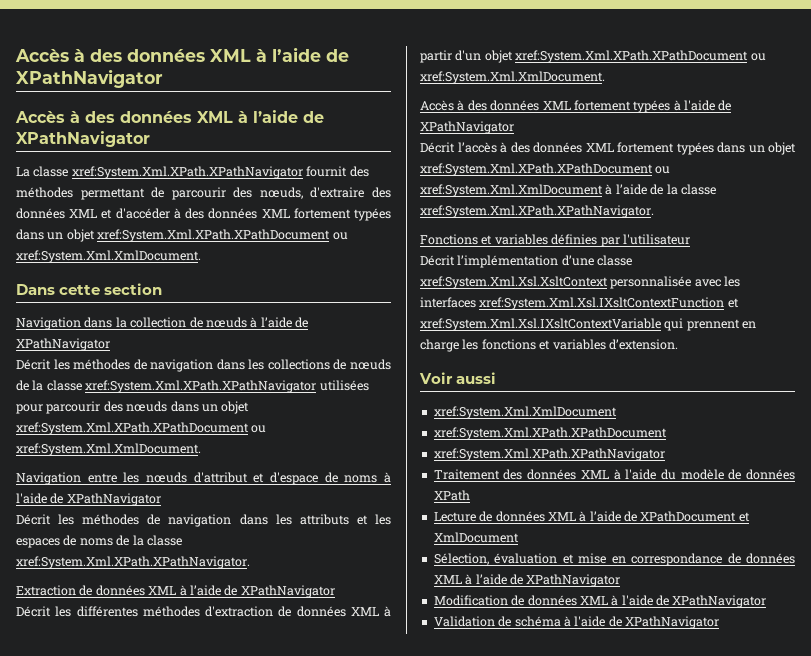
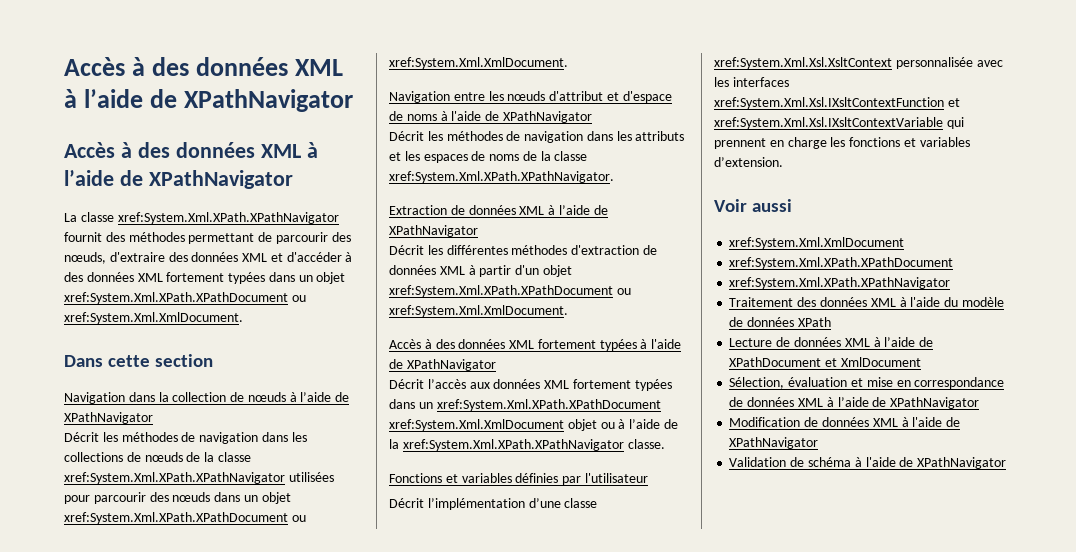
- Décrit l’accès à des données XML fortement typées dans un objet xref:System.Xml.XPath.XPathDocument ou xref:System.Xml.XmlDocument à l’aide de la classe xref:System.Xml.XPath.XPathNavigator.
+ Décrit l’accès aux données XML fortement typées dans un xref:System.Xml.XPath.XPathDocument xref:System.Xml.XmlDocument objet ou à l’aide de la xref:System.Xml.XPath.XPathNavigator classe.

